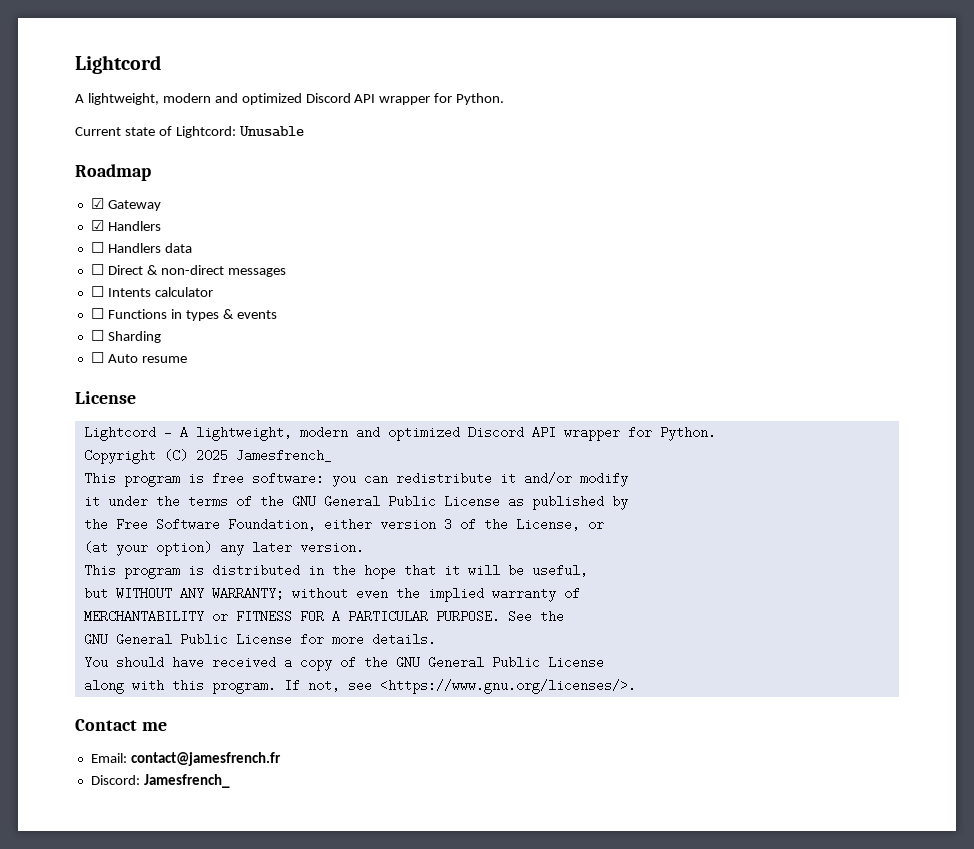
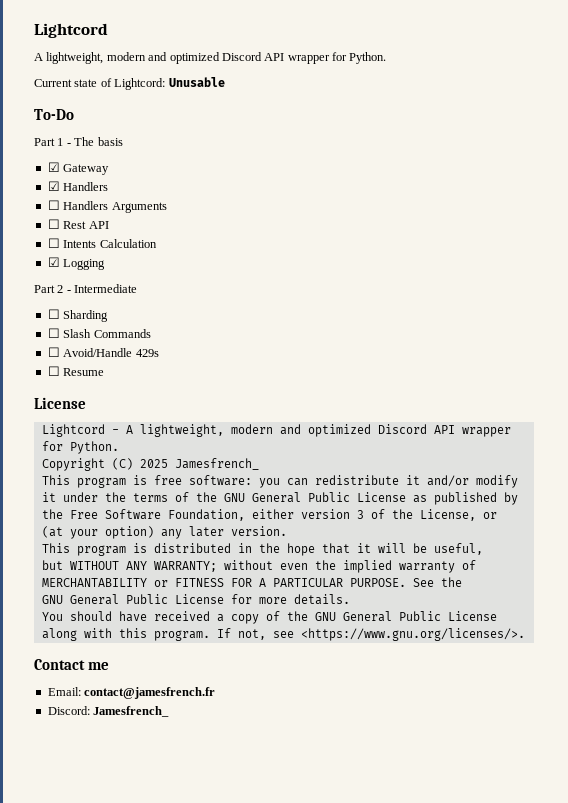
- Roadmap
+ To-Do
+ Part 1 - The basis
- ☐ Handlers data
- ☐ Direct & non-direct messages
- ☐ Intents calculator
- ☐ Functions in types & events
+ ☐ Handlers Arguments
+ ☐ Rest API
+ ☐ Intents Calculation
+ ☑ Logging
+ Part 2 - Intermediate
  ☐ Sharding
- ☐ Auto resume
+ ☐ Slash Commands
+ ☐ Avoid/Handle 429s
+ ☐ Resume

